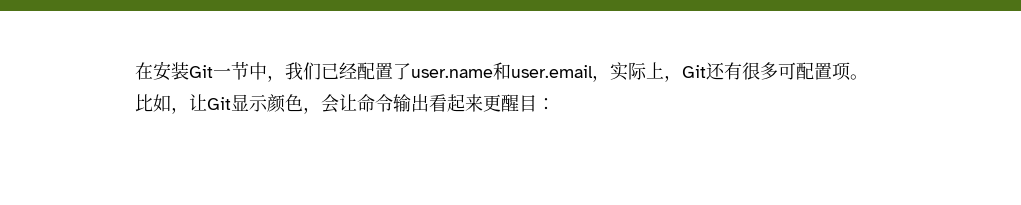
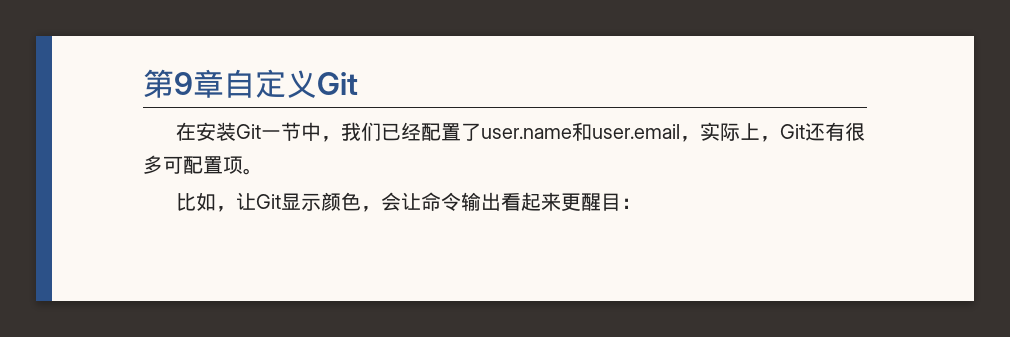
+ 第9章自定义Git

